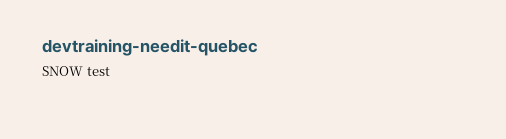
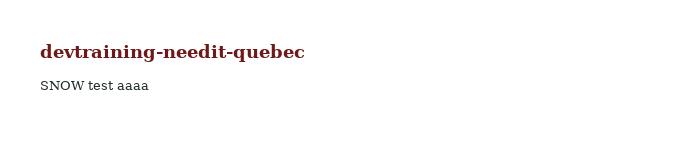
- SNOW test
+ SNOW test aaaa

